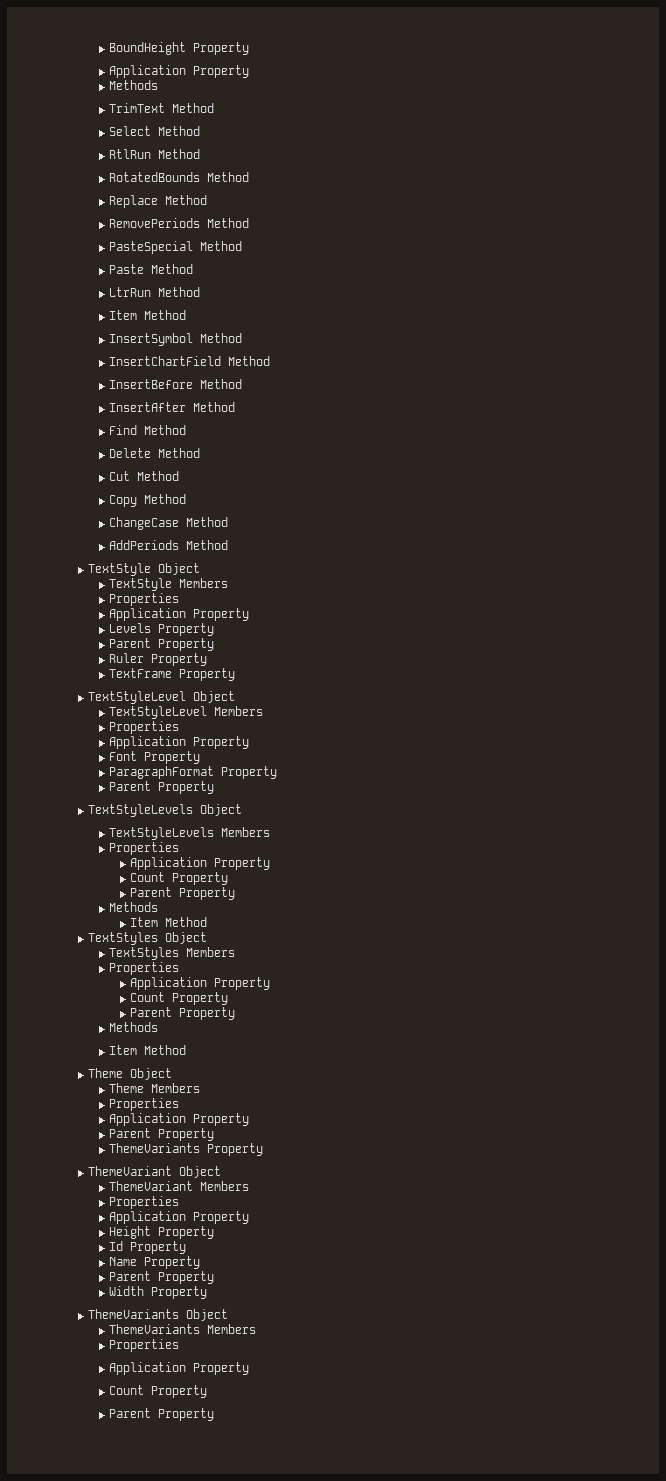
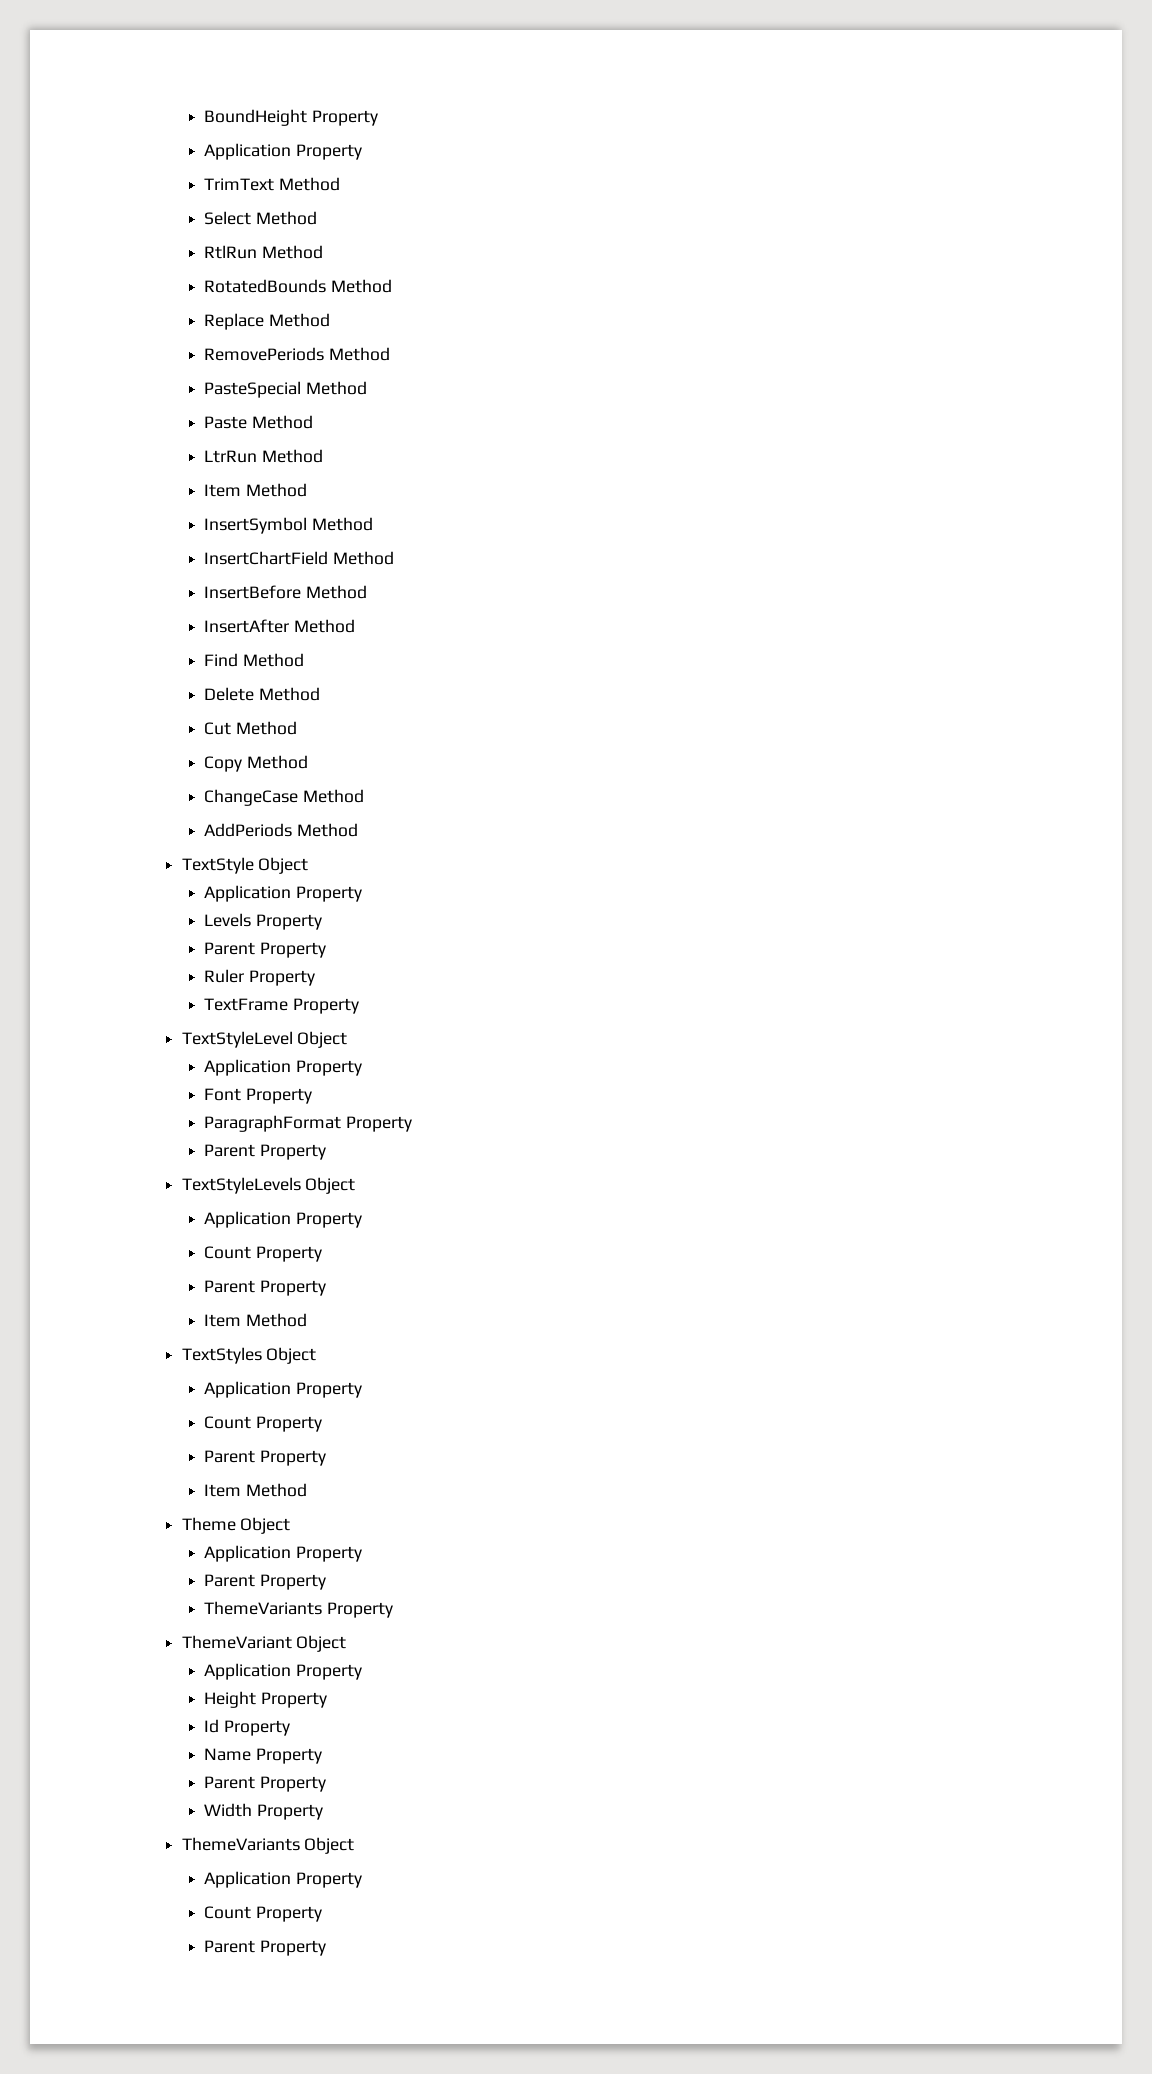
  BoundHeight Property
  Application Property
- Methods
- TextStyle Members
- Properties
- TextStyleLevel Members
- Properties
  TextStyleLevels Object
- TextStyleLevels Members
- Properties
  Application Property
  Count Property
  Parent Property
- Methods
  Item Method
  TextStyles Object
- TextStyles Members
- Properties
  Application Property
  Count Property
  Parent Property
- Methods
- Theme Members
- Properties
- ThemeVariant Members
- Properties
- ThemeVariants Members
- Properties

